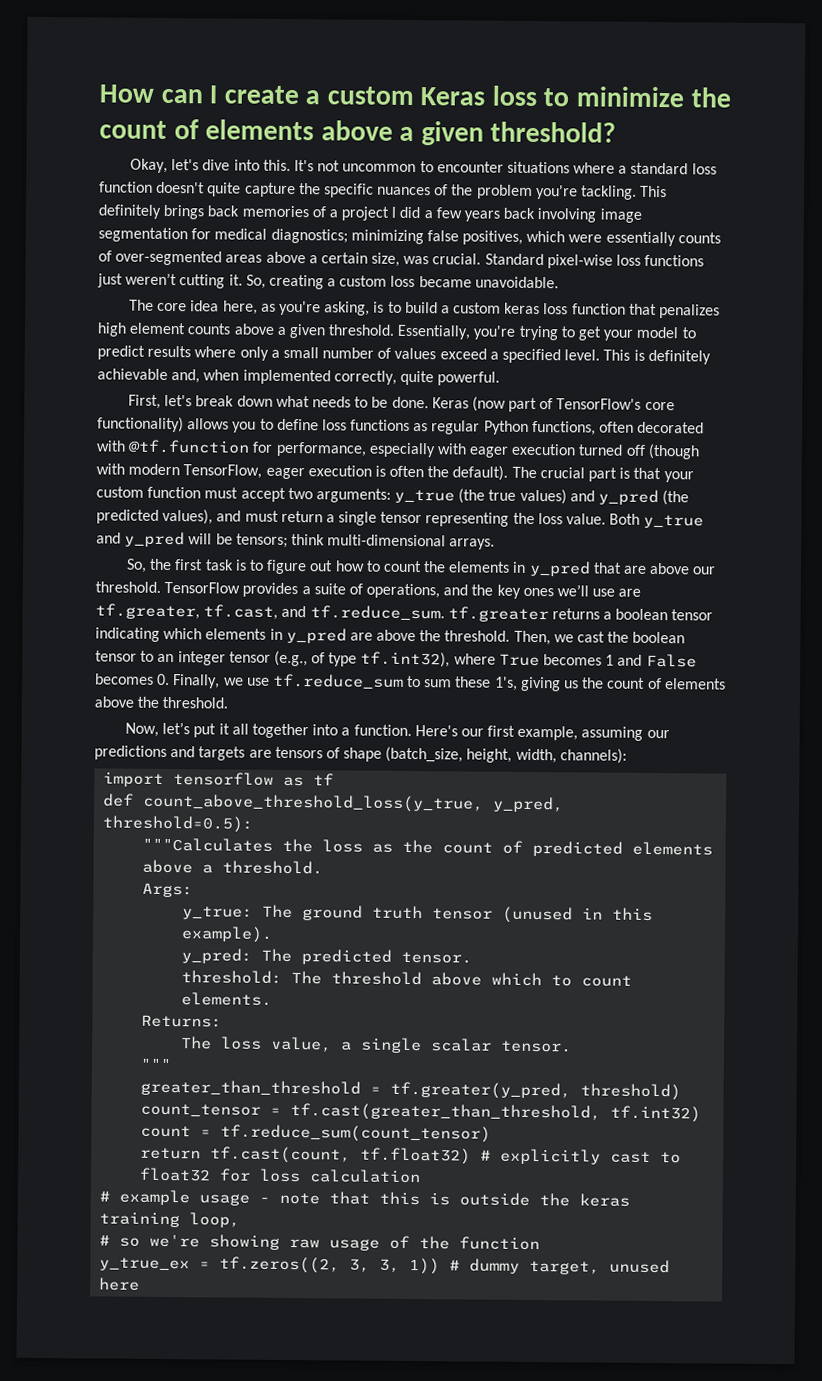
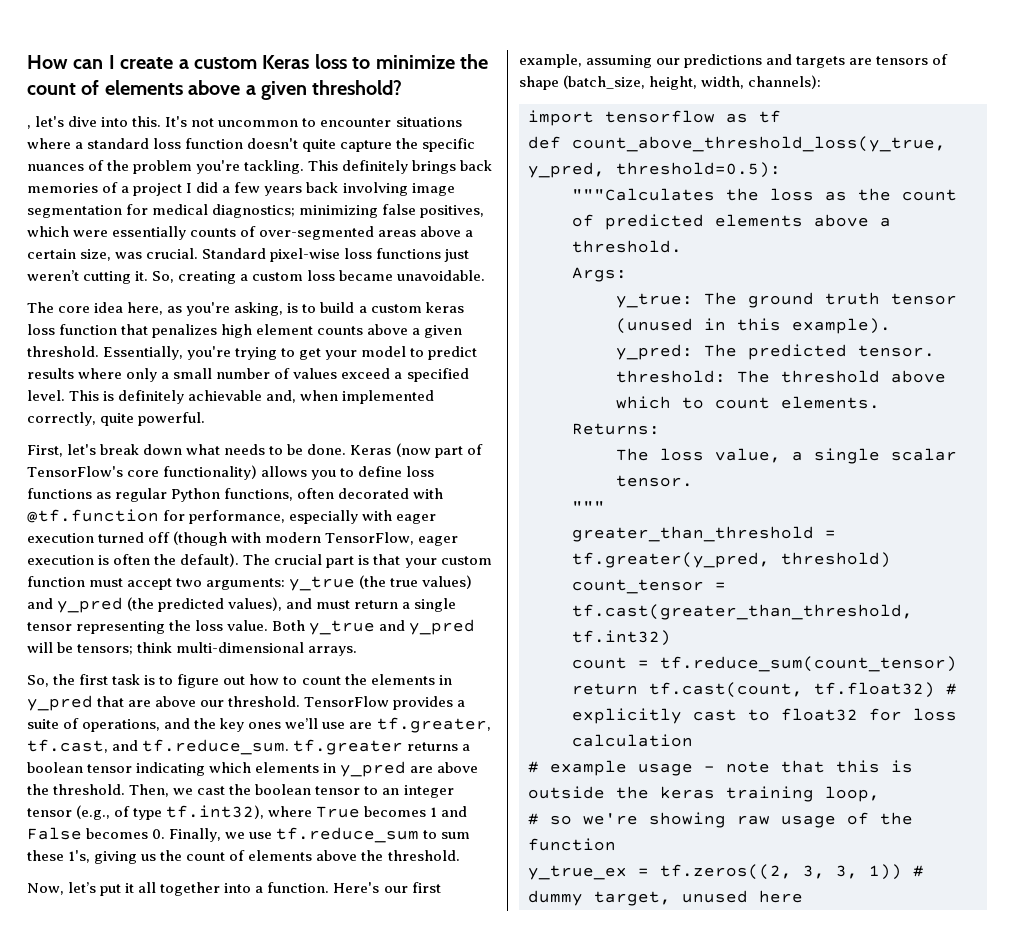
- Okay, let's dive into this.
+ , let's dive into this.

